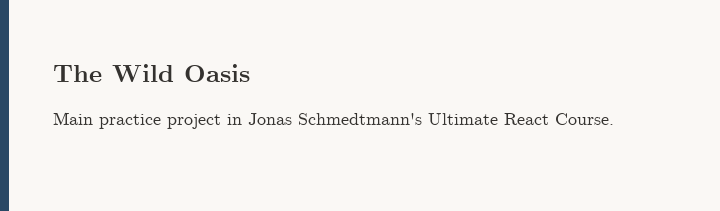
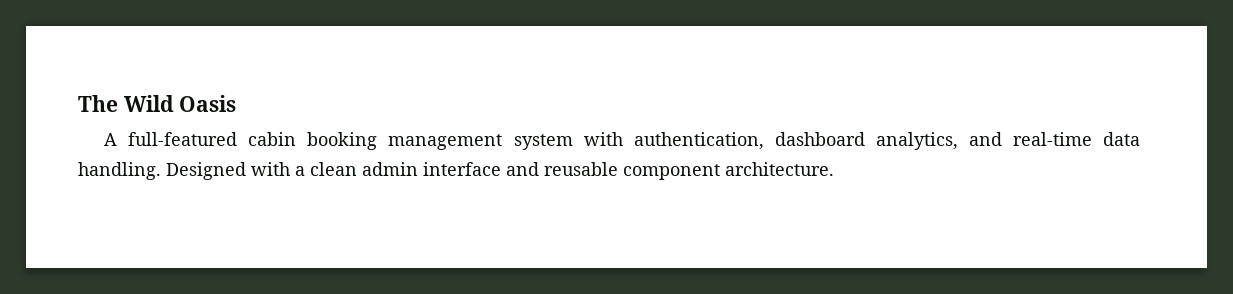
- Main practice project in Jonas Schmedtmann's Ultimate React Course.
+ A full-featured cabin booking management system with authentication, dashboard analytics, and real-time data handling. Designed with a clean admin interface and reusable component architecture.

